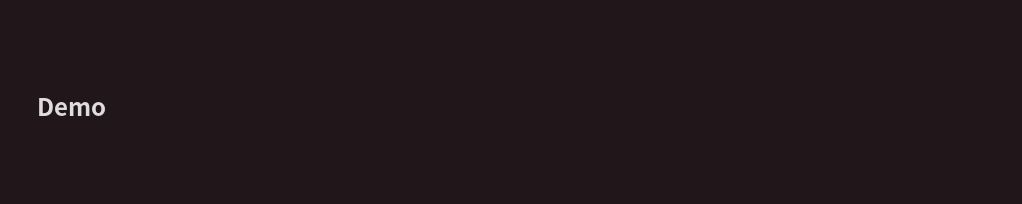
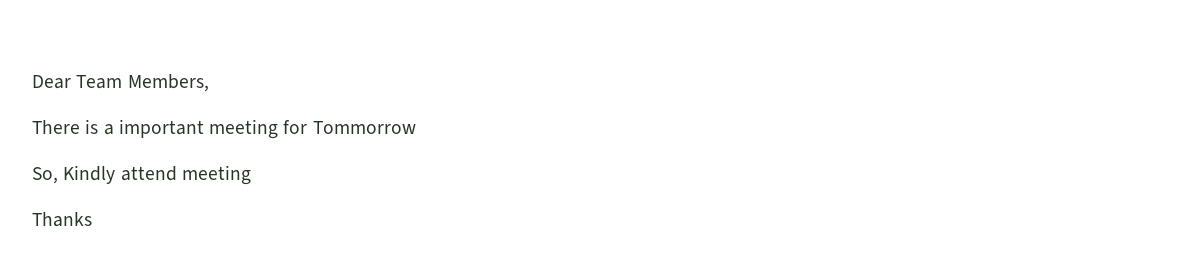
- Demo
+ Dear Team Members,
+ There is a important meeting for Tommorrow
+ So, Kindly attend meeting
+ Thanks

